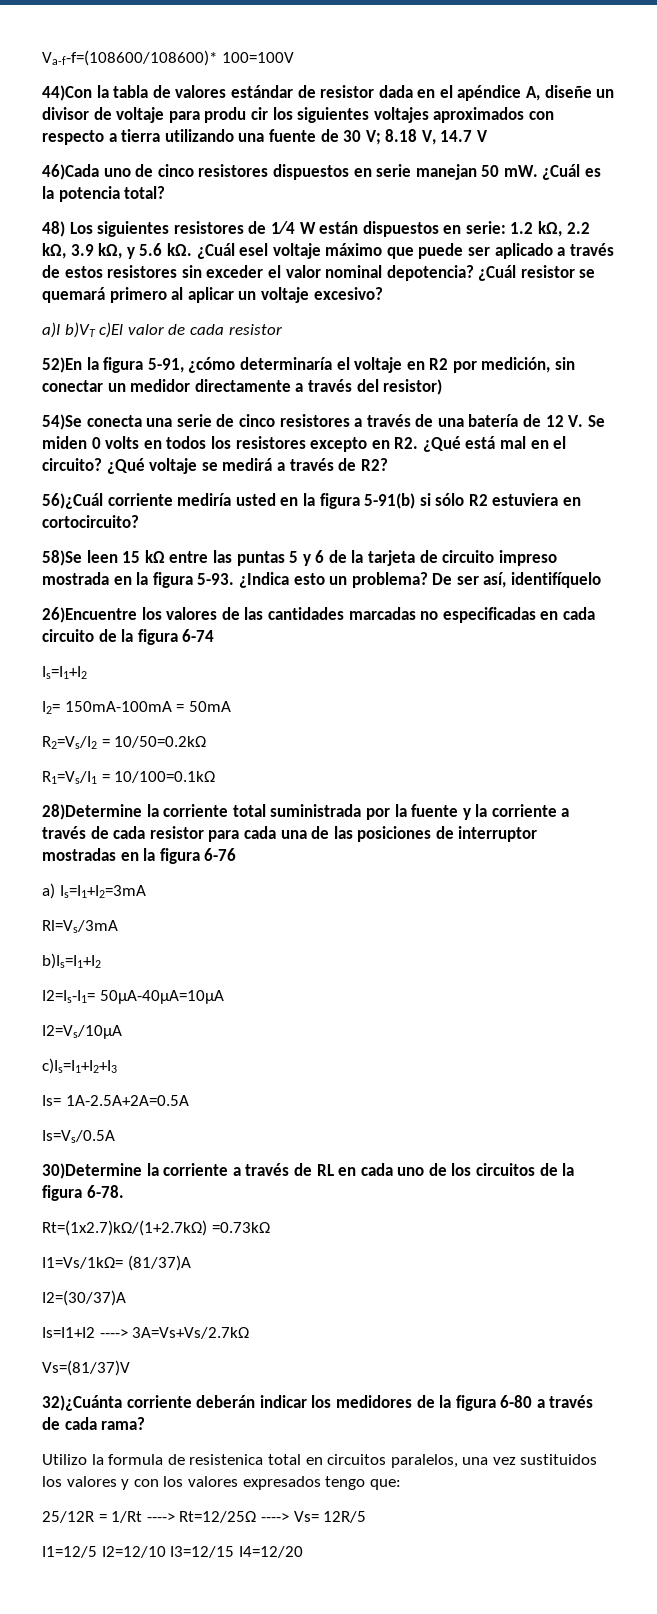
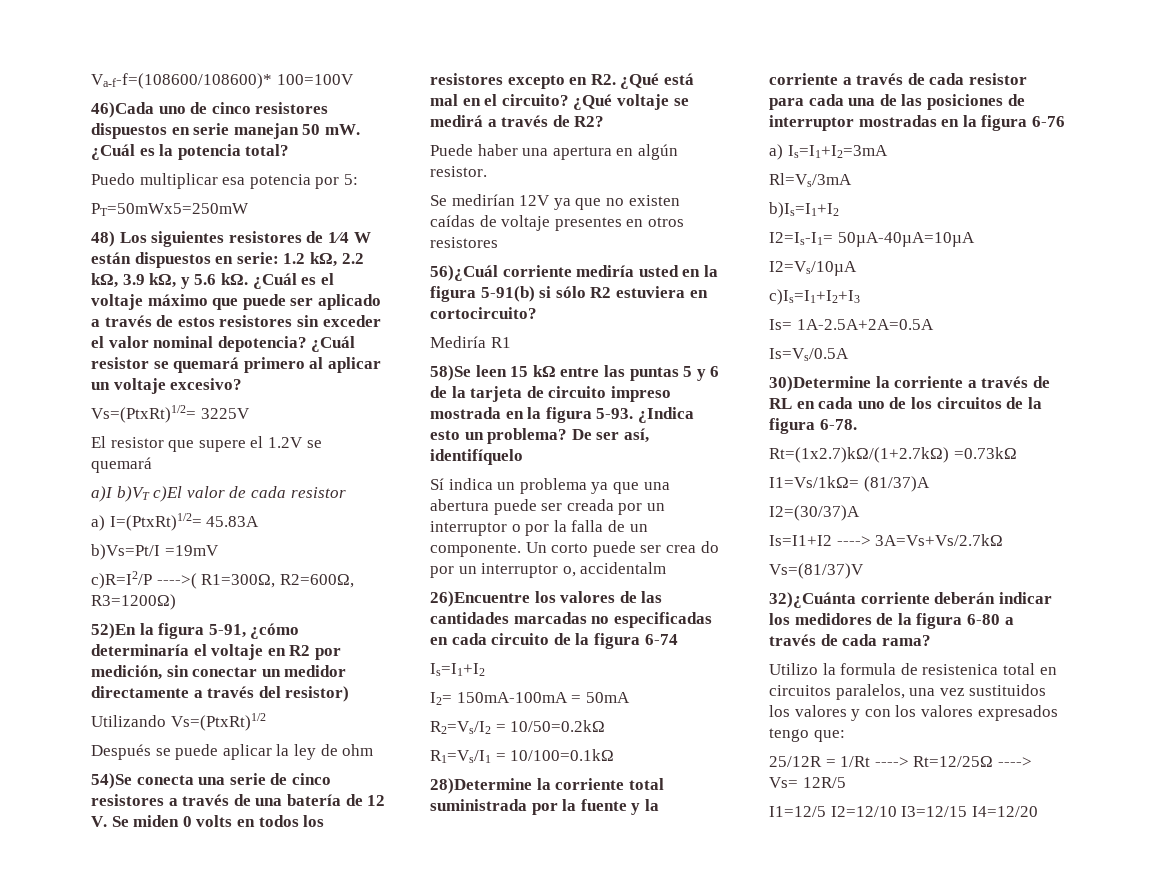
- 44)Con la tabla de valores estándar de resistor dada en el apéndice A, diseñe un divisor de voltaje para produ cir los siguientes voltajes aproximados con respecto a tierra utilizando una fuente de 30 V; 8.18 V, 14.7 V
+ Puedo multiplicar esa potencia por 5:
+ PT=50mWx5=250mW
- ¿Cuál esel voltaje máximo que puede ser aplicado a través de estos resistores sin exceder el valor nominal depotencia?
+ ¿Cuál es el voltaje máximo que puede ser aplicado a través de estos resistores sin exceder el valor nominal depotencia?
+ Vs=(PtxRt)1/2= 3225V
+ El resistor que supere el 1.2V se quemará
+ a) I=(PtxRt)1/2= 45.83A
+ b)Vs=Pt/I =19mV
+ c)R=I2/P ---->( R1=300Ω, R2=600Ω, R3=1200Ω)
+ Utilizando Vs=(PtxRt)1/2
+ Después se puede aplicar la ley de ohm
+ Puede haber una apertura en algún resistor.
+ Se medirían 12V ya que no existen caídas de voltaje presentes en otros resistores
+ Mediría R1
+ Sí indica un problema ya que una abertura puede ser creada por un interruptor o por la falla de un componente. Un corto puede ser crea do por un interruptor o, accidentalm

